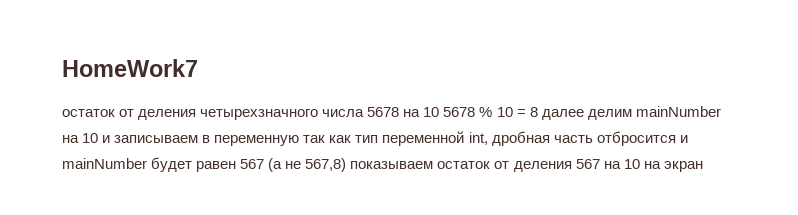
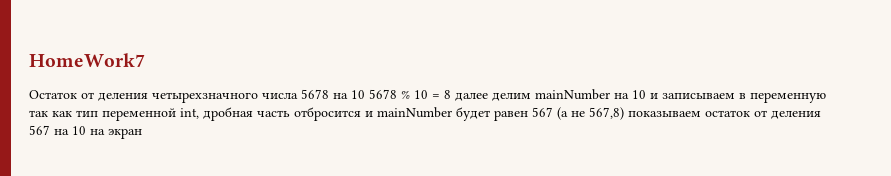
- остаток от деления четырехзначного числа 5678 на 10 5678 % 10 = 8 далее делим mainNumber на 10 и записываем в переменную так как тип переменной int, дробная часть отбросится и mainNumber будет равен 567 (а не 567,8) показываем остаток от деления 567 на 10 на экран
+ Остаток от деления четырехзначного числа 5678 на 10 5678 % 10 = 8 далее делим mainNumber на 10 и записываем в переменную так как тип переменной int, дробная часть отбросится и mainNumber будет равен 567 (а не 567,8) показываем остаток от деления 567 на 10 на экран

